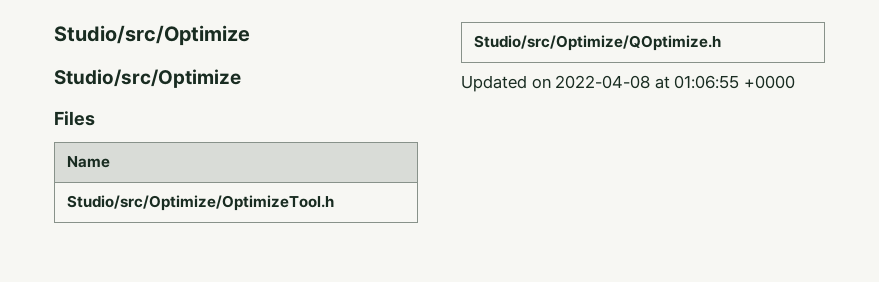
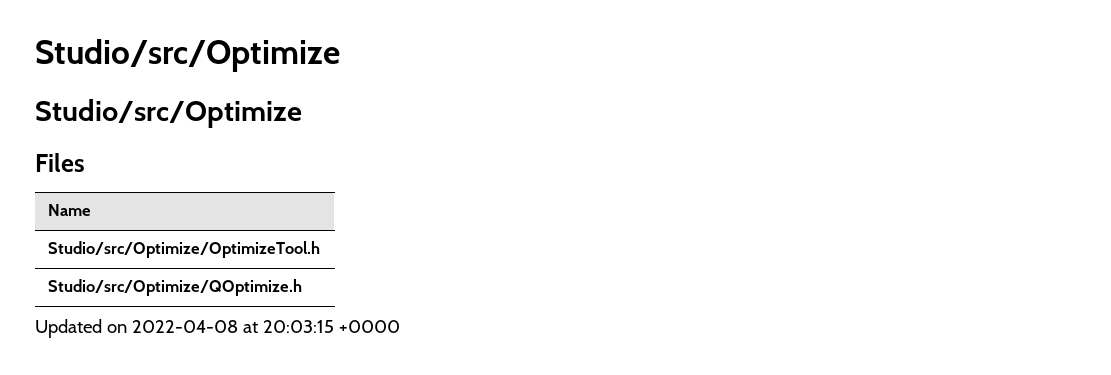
- Updated on 2022-04-08 at 01:06:55 +0000
+ Updated on 2022-04-08 at 20:03:15 +0000

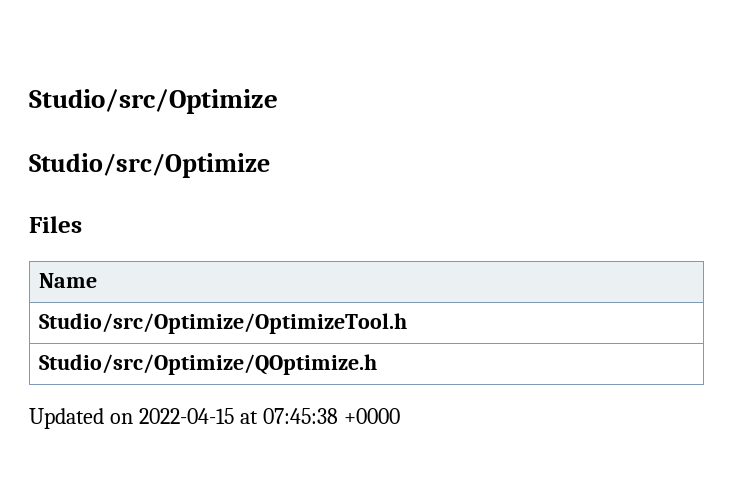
- Updated on 2022-04-08 at 20:03:15 +0000
+ Updated on 2022-04-15 at 07:45:38 +0000

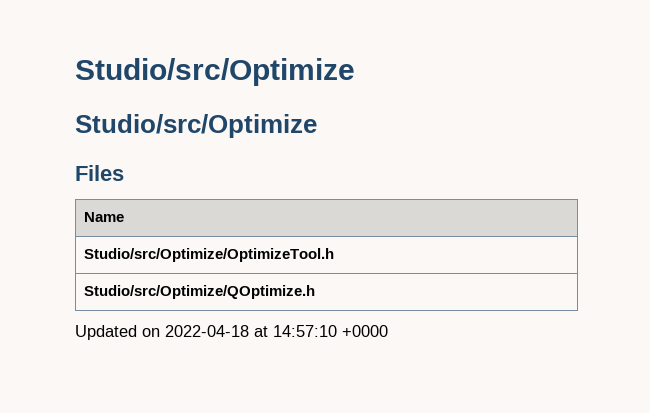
- Updated on 2022-04-15 at 07:45:38 +0000
+ Updated on 2022-04-18 at 14:57:10 +0000

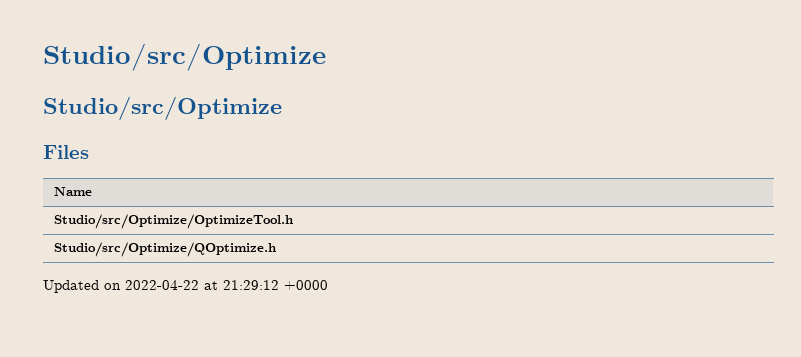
- Updated on 2022-04-18 at 14:57:10 +0000
+ Updated on 2022-04-22 at 21:29:12 +0000

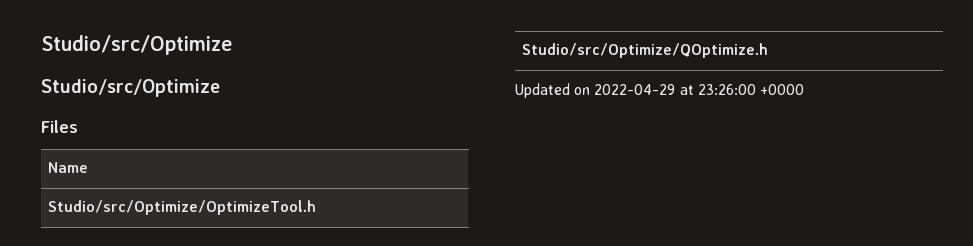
- Updated on 2022-04-22 at 21:29:12 +0000
+ Updated on 2022-04-29 at 23:26:00 +0000

